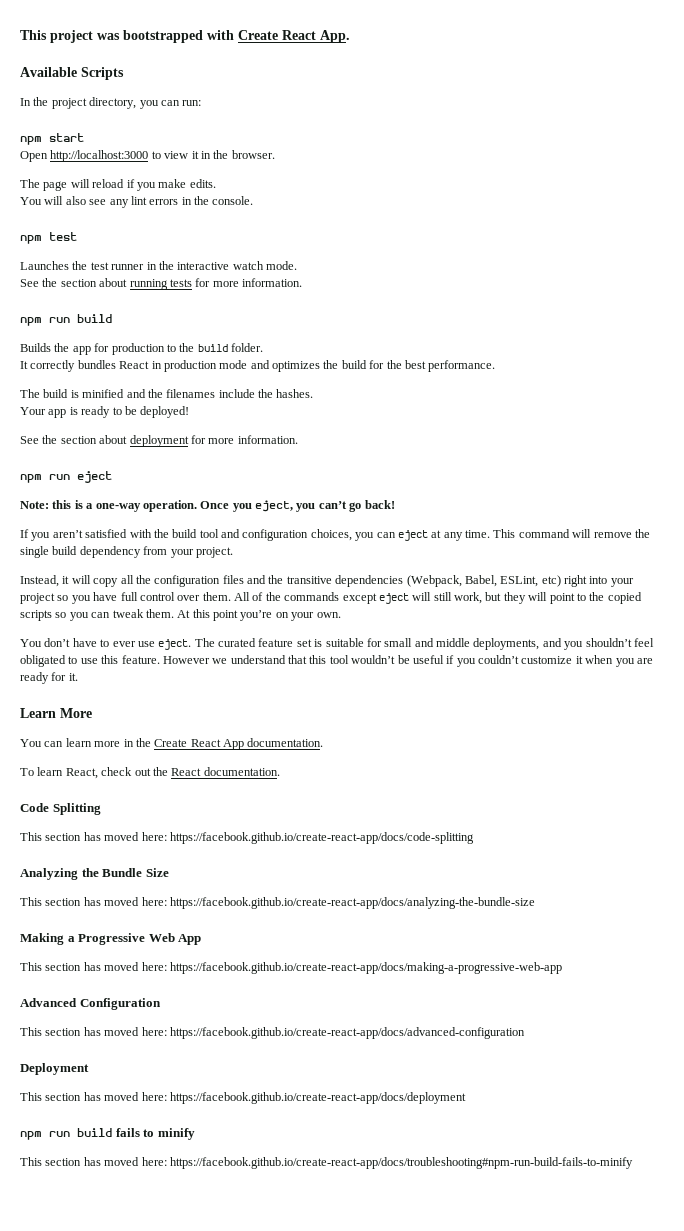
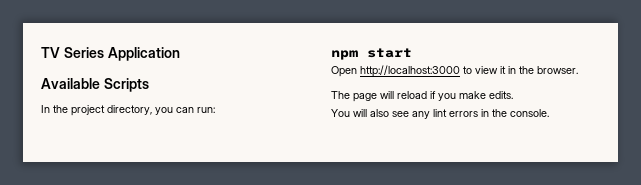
- This project was bootstrapped with Create React App.
+ TV Series Application
- npm test
- Launches the test runner in the interactive watch mode.
- See the section about running tests for more information.
- npm run build
- Builds the app for production to the build folder.
- It correctly bundles React in production mode and optimizes the build for the best performance.
- The build is minified and the filenames include the hashes.
- Your app is ready to be deployed!
- See the section about deployment for more information.
- npm run eject
- Note: this is a one-way operation. Once you eject, you can’t go back!
- If you aren’t satisfied with the build tool and configuration choices, you can eject at any time. This command will remove the single build dependency from your project.
- Instead, it will copy all the configuration files and the transitive dependencies (Webpack, Babel, ESLint, etc) right into your project so you have full control over them. All of the commands except eject will still work, but they will point to the copied scripts so you can tweak them. At this point you’re on your own.
- You don’t have to ever use eject. The curated feature set is suitable for small and middle deployments, and you shouldn’t feel obligated to use this feature. However we understand that this tool wouldn’t be useful if you couldn’t customize it when you are ready for it.
- Learn More
- You can learn more in the Create React App documentation.
- To learn React, check out the React documentation.
- Code Splitting
- This section has moved here: https://facebook.github.io/create-react-app/docs/code-splitting
- Analyzing the Bundle Size
- This section has moved here: https://facebook.github.io/create-react-app/docs/analyzing-the-bundle-size
- Making a Progressive Web App
- This section has moved here: https://facebook.github.io/create-react-app/docs/making-a-progressive-web-app
- Advanced Configuration
- This section has moved here: https://facebook.github.io/create-react-app/docs/advanced-configuration
- Deployment
- This section has moved here: https://facebook.github.io/create-react-app/docs/deployment
- npm run build fails to minify
- This section has moved here: https://facebook.github.io/create-react-app/docs/troubleshooting#npm-run-build-fails-to-minify

